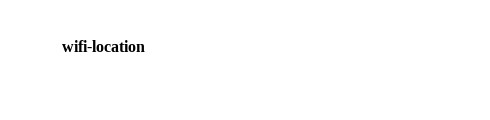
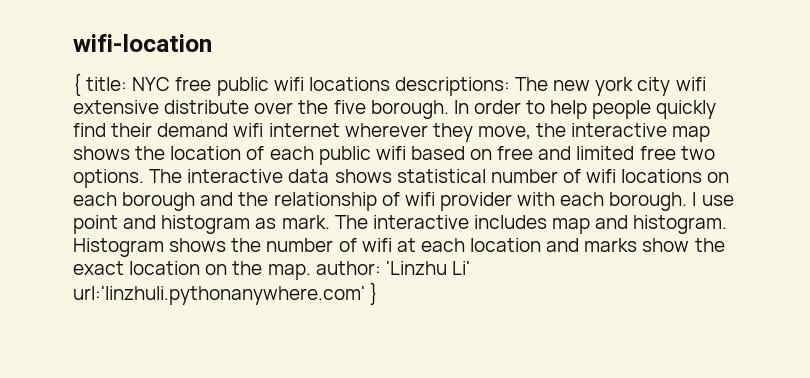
+ { title: NYC free public wifi locations descriptions: The new york city wifi extensive distribute over the five borough. In order to help people quickly find their demand wifi internet wherever they move, the interactive map shows the location of each public wifi based on free and limited free two options. The interactive data shows statistical number of wifi locations on each borough and the relationship of wifi provider with each borough. I use point and histogram as mark. The interactive includes map and histogram. Histogram shows the number of wifi at each location and marks show the exact location on the map. author: 'Linzhu Li' url:'linzhuli.pythonanywhere.com' }

